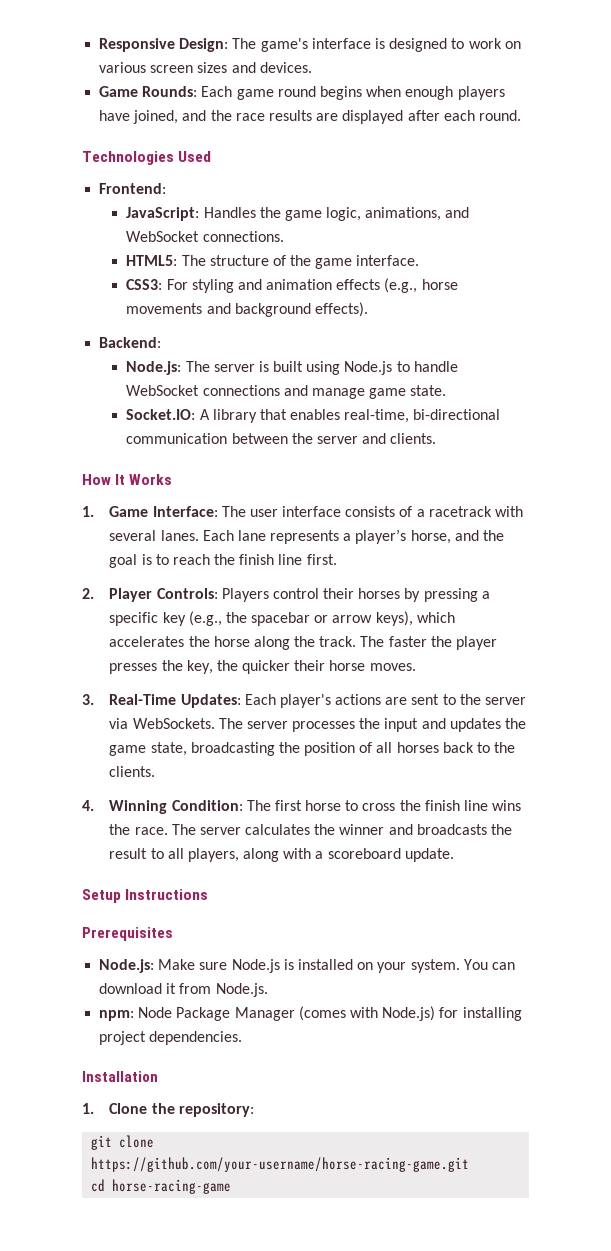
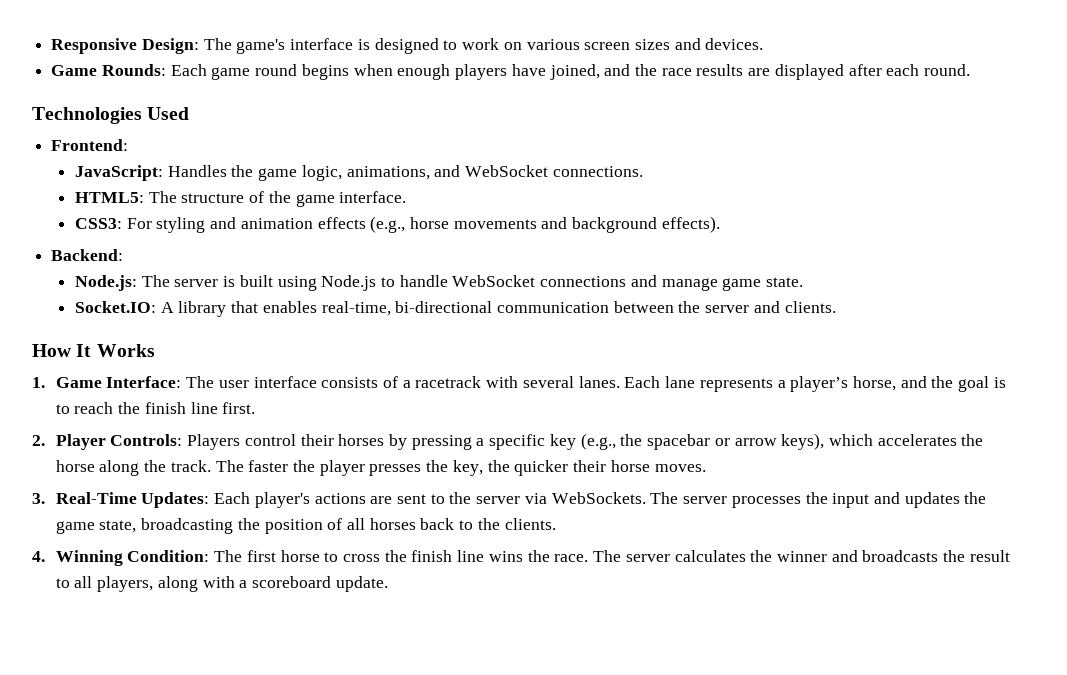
- Setup Instructions
- Prerequisites
- Node.js: Make sure Node.js is installed on your system. You can download it from Node.js.
- npm: Node Package Manager (comes with Node.js) for installing project dependencies.
- Installation
- 1. Clone the repository:
- git clone https://github.com/your-username/horse-racing-game.git
- cd horse-racing-game

